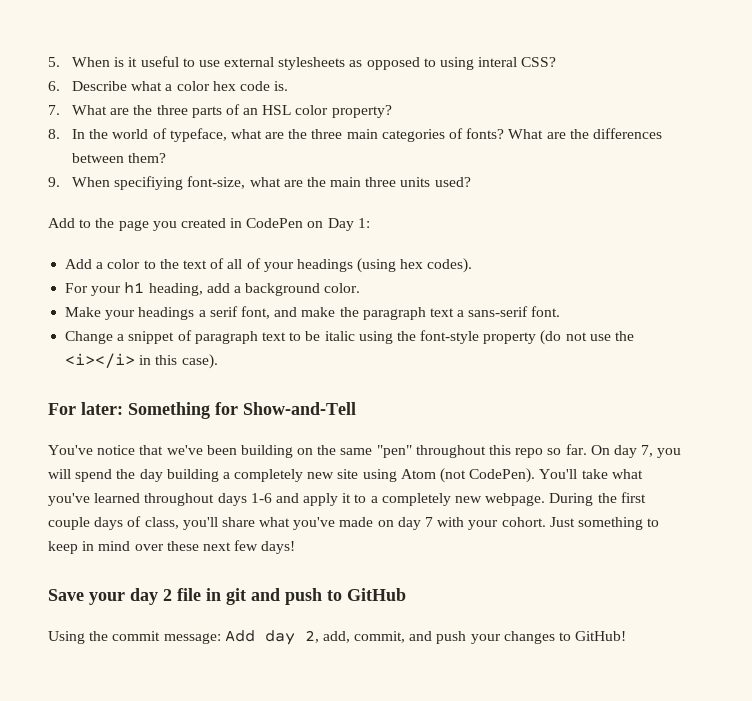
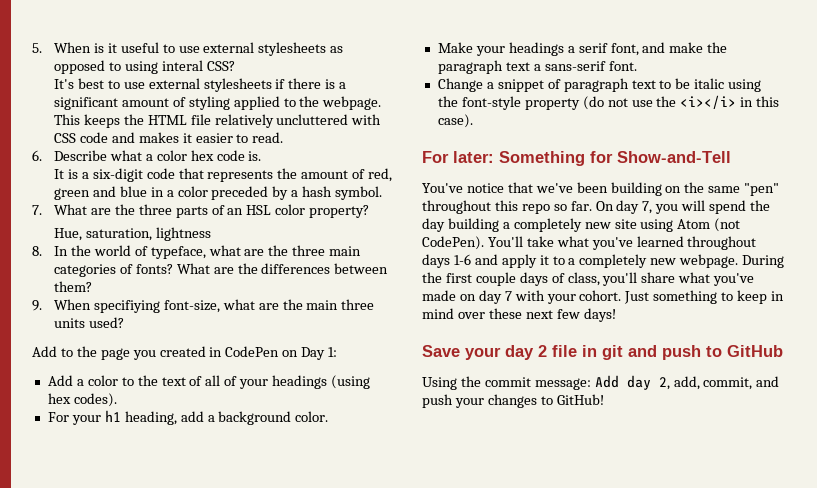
+ It's best to use external stylesheets if there is a significant amount of styling applied to the webpage. This keeps the HTML file relatively uncluttered with CSS code and makes it easier to read.
+ It is a six-digit code that represents the amount of red, green and blue in a color preceded by a hash symbol.
+ Hue, saturation, lightness

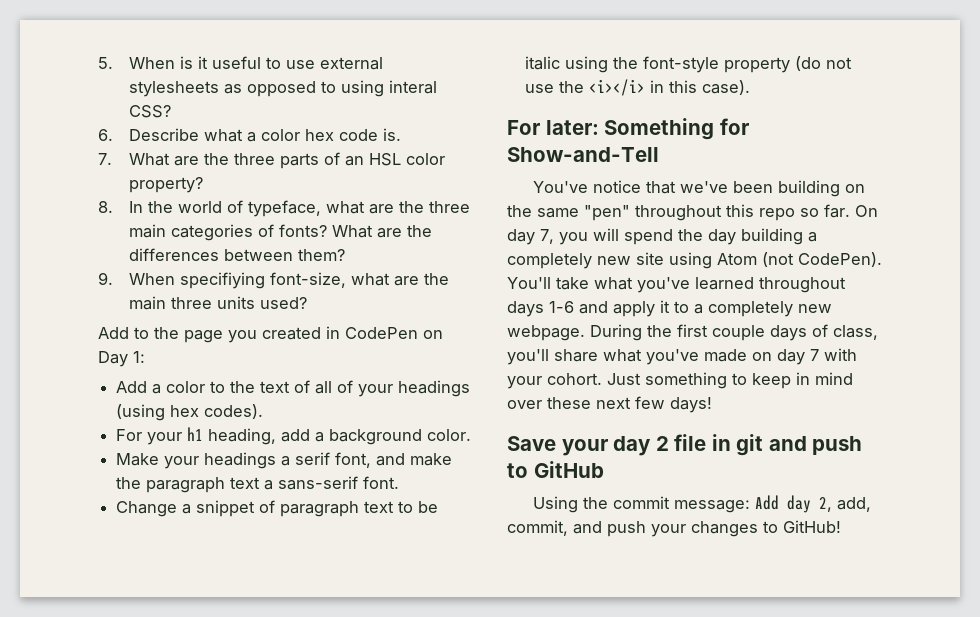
- It's best to use external stylesheets if there is a significant amount of styling applied to the webpage. This keeps the HTML file relatively uncluttered with CSS code and makes it easier to read.
- It is a six-digit code that represents the amount of red, green and blue in a color preceded by a hash symbol.
- Hue, saturation, lightness

